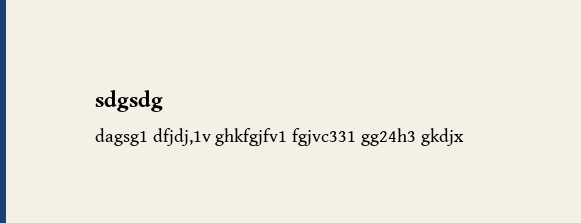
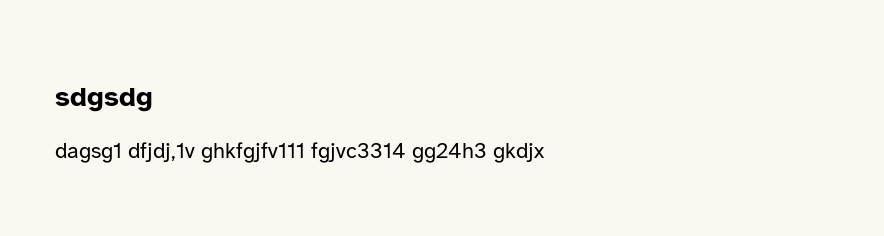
- dagsg1 dfjdj,1v ghkfgjfv1 fgjvc331 gg24h3 gkdjx
+ dagsg1 dfjdj,1v ghkfgjfv111 fgjvc3314 gg24h3 gkdjx

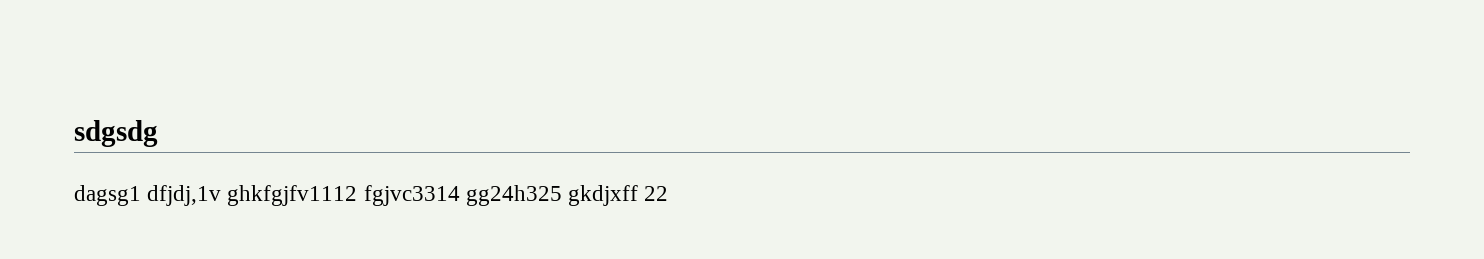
- dagsg1 dfjdj,1v ghkfgjfv111 fgjvc3314 gg24h3 gkdjx
+ dagsg1 dfjdj,1v ghkfgjfv1112 fgjvc3314 gg24h325 gkdjxff 22

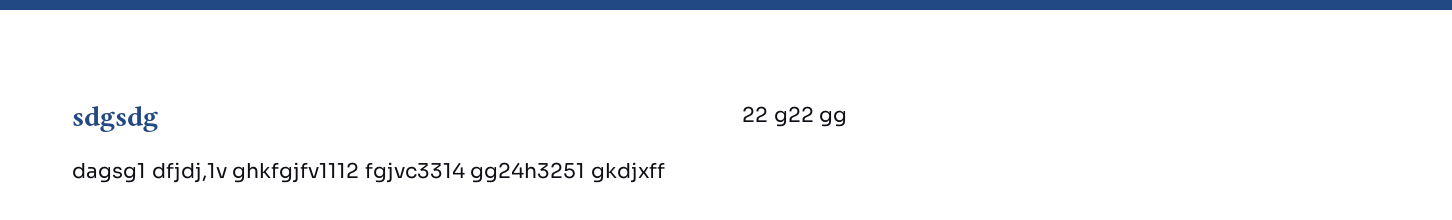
- dagsg1 dfjdj,1v ghkfgjfv1112 fgjvc3314 gg24h325 gkdjxff 22
+ dagsg1 dfjdj,1v ghkfgjfv1112 fgjvc3314 gg24h3251 gkdjxff 22 g22 gg

